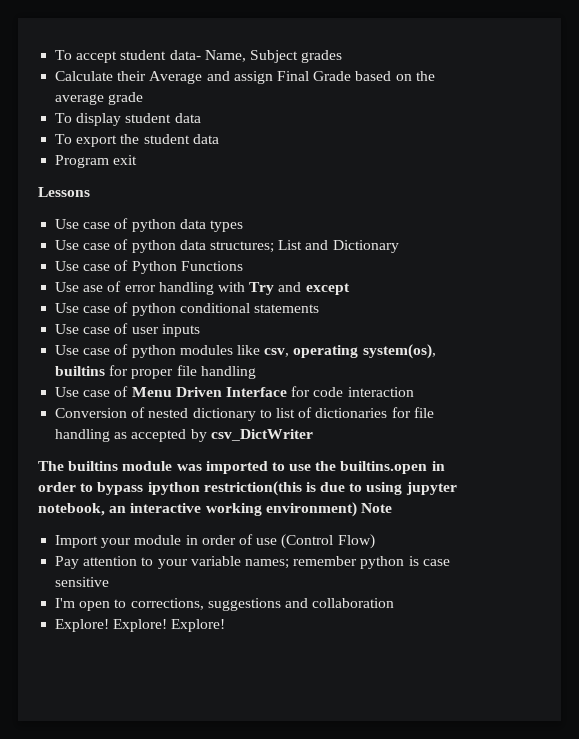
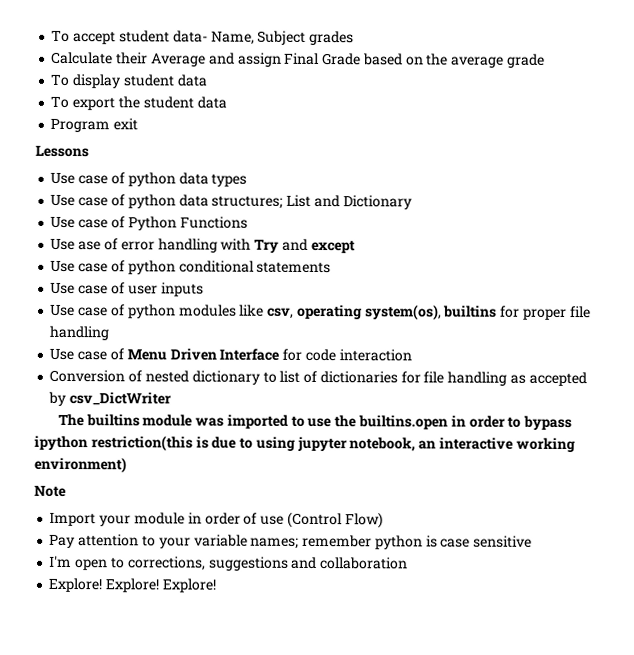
- The builtins module was imported to use the builtins.open in order to bypass ipython restriction(this is due to using jupyter notebook, an interactive working environment) Note
+ The builtins module was imported to use the builtins.open in order to bypass ipython restriction(this is due to using jupyter notebook, an interactive working environment)
+ Note

